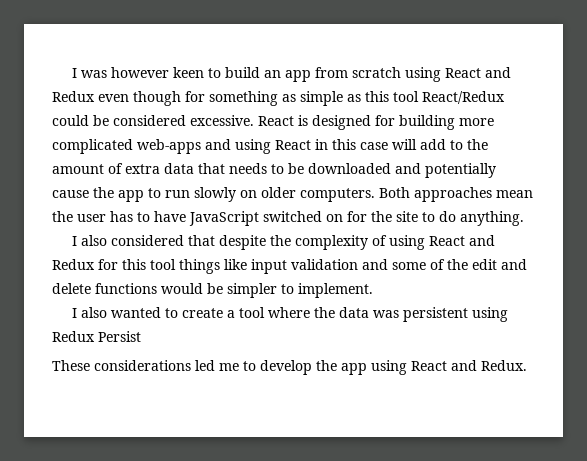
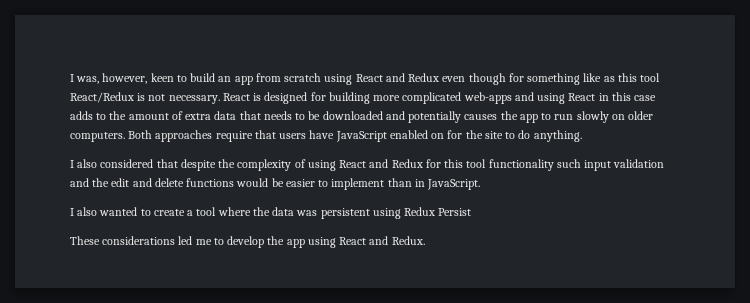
- I was however keen to build an app from scratch using React and Redux even though for something as simple as this tool React/Redux could be considered excessive.
+ I was, however, keen to build an app from scratch using React and Redux even though for something like as this tool React/Redux is not necessary.
- React is designed for building more complicated web-apps and using React in this case will add to the amount of extra data that needs to be downloaded and potentially cause the app to run slowly on older computers.
+ React is designed for building more complicated web-apps and using React in this case adds to the amount of extra data that needs to be downloaded and potentially causes the app to run slowly on older computers.
- Both approaches mean the user has to have JavaScript switched on for the site to do anything.
+ Both approaches require that users have JavaScript enabled on for the site to do anything.
- I also considered that despite the complexity of using React and Redux for this tool things like input validation and some of the edit and delete functions would be simpler to implement.
+ I also considered that despite the complexity of using React and Redux for this tool functionality such input validation and the edit and delete functions would be easier to implement than in JavaScript.

